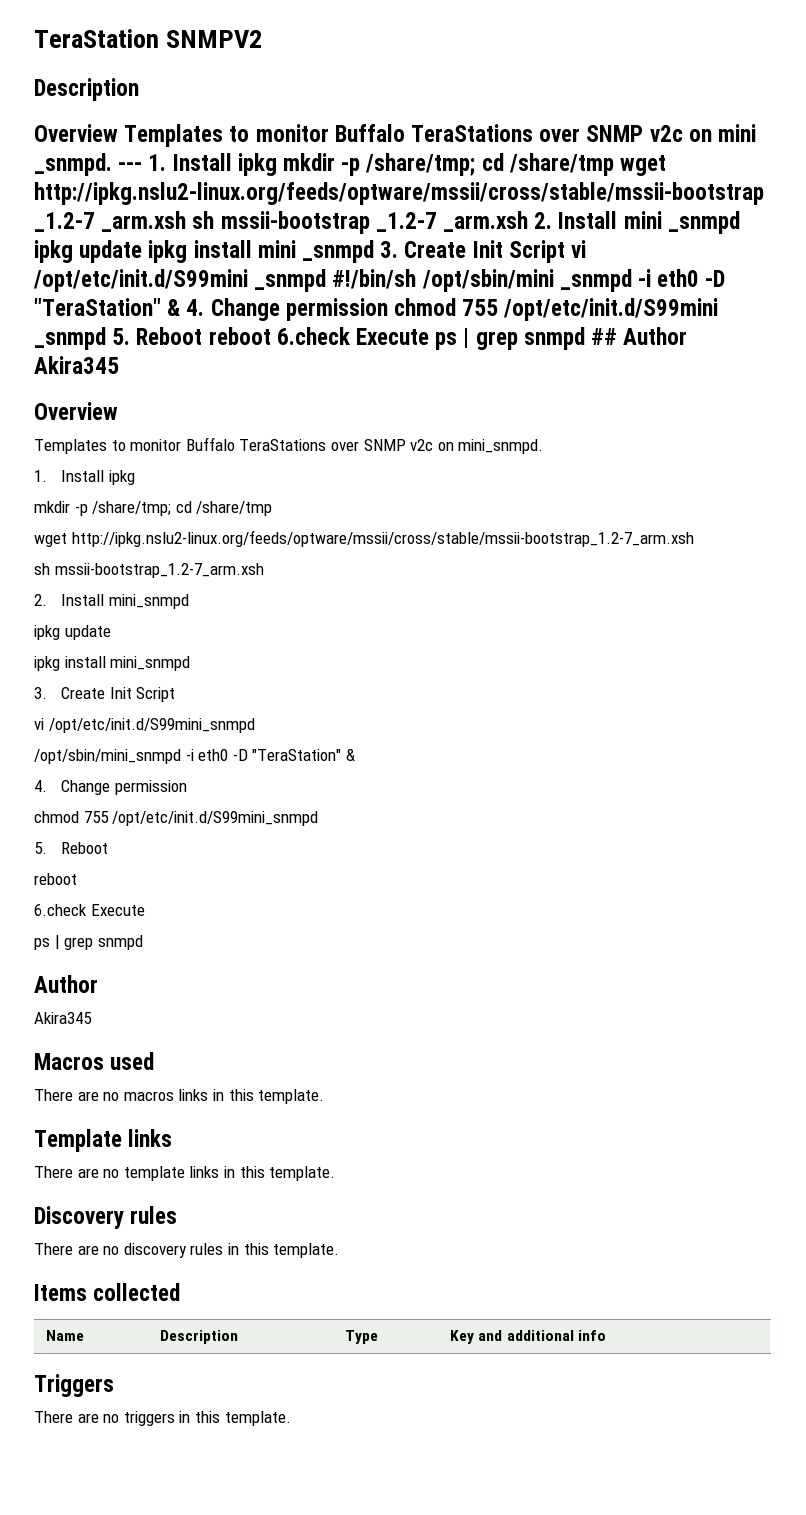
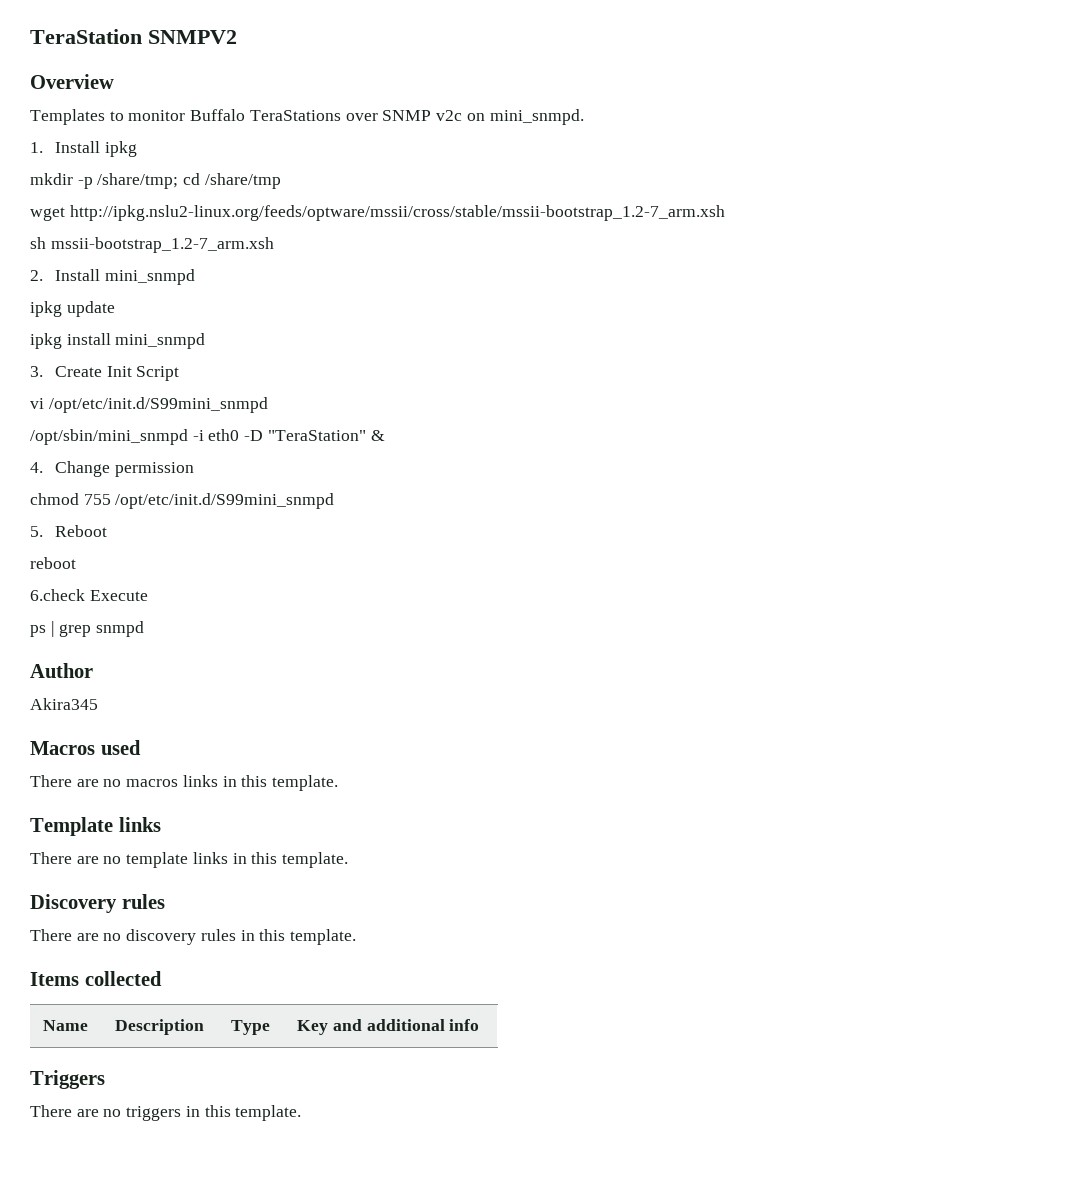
  TeraStation SNMPV2
- Description
- Overview Templates to monitor Buffalo TeraStations over SNMP v2c on mini _snmpd. --- 1. Install ipkg mkdir -p /share/tmp; cd /share/tmp wget http://ipkg.nslu2-linux.org/feeds/optware/mssii/cross/stable/mssii-bootstrap _1.2-7 _arm.xsh sh mssii-bootstrap _1.2-7 _arm.xsh 2. Install mini _snmpd ipkg update ipkg install mini _snmpd 3. Create Init Script vi /opt/etc/init.d/S99mini _snmpd #!/bin/sh /opt/sbin/mini _snmpd -i eth0 -D "TeraStation" & 4. Change permission chmod 755 /opt/etc/init.d/S99mini _snmpd 5. Reboot reboot 6.check Execute ps | grep snmpd ## Author Akira345

